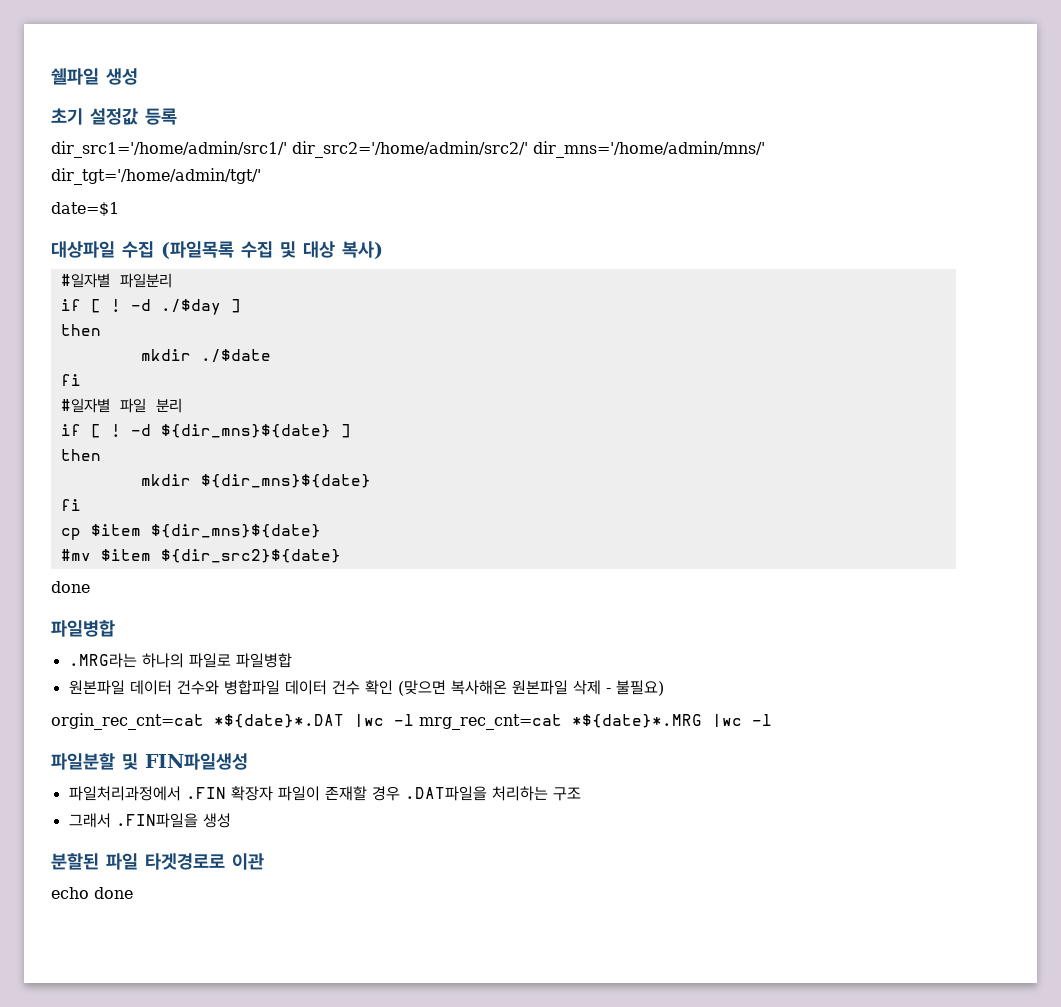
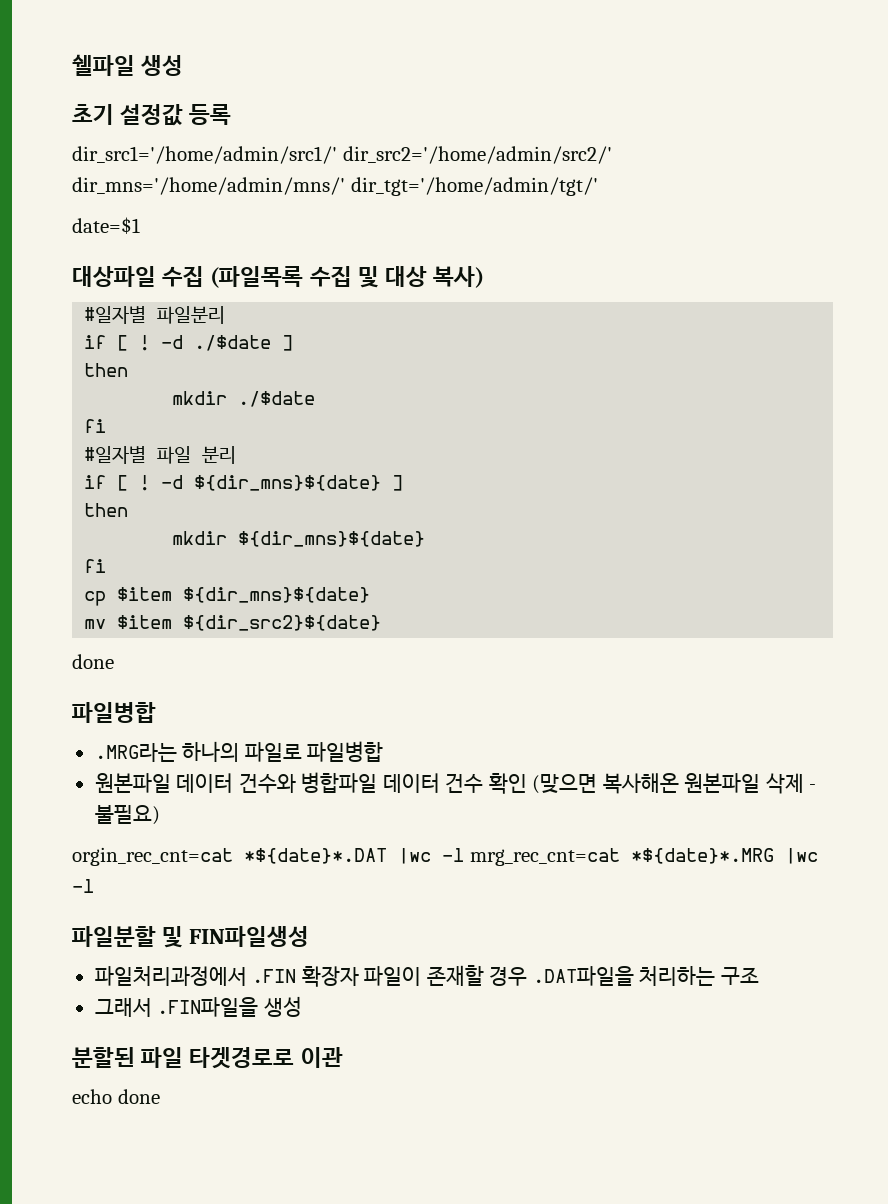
- -d ./$day ]
+ -d ./$date ]
- #mv $item ${dir_src2}${date}
+ mv $item ${dir_src2}${date}

